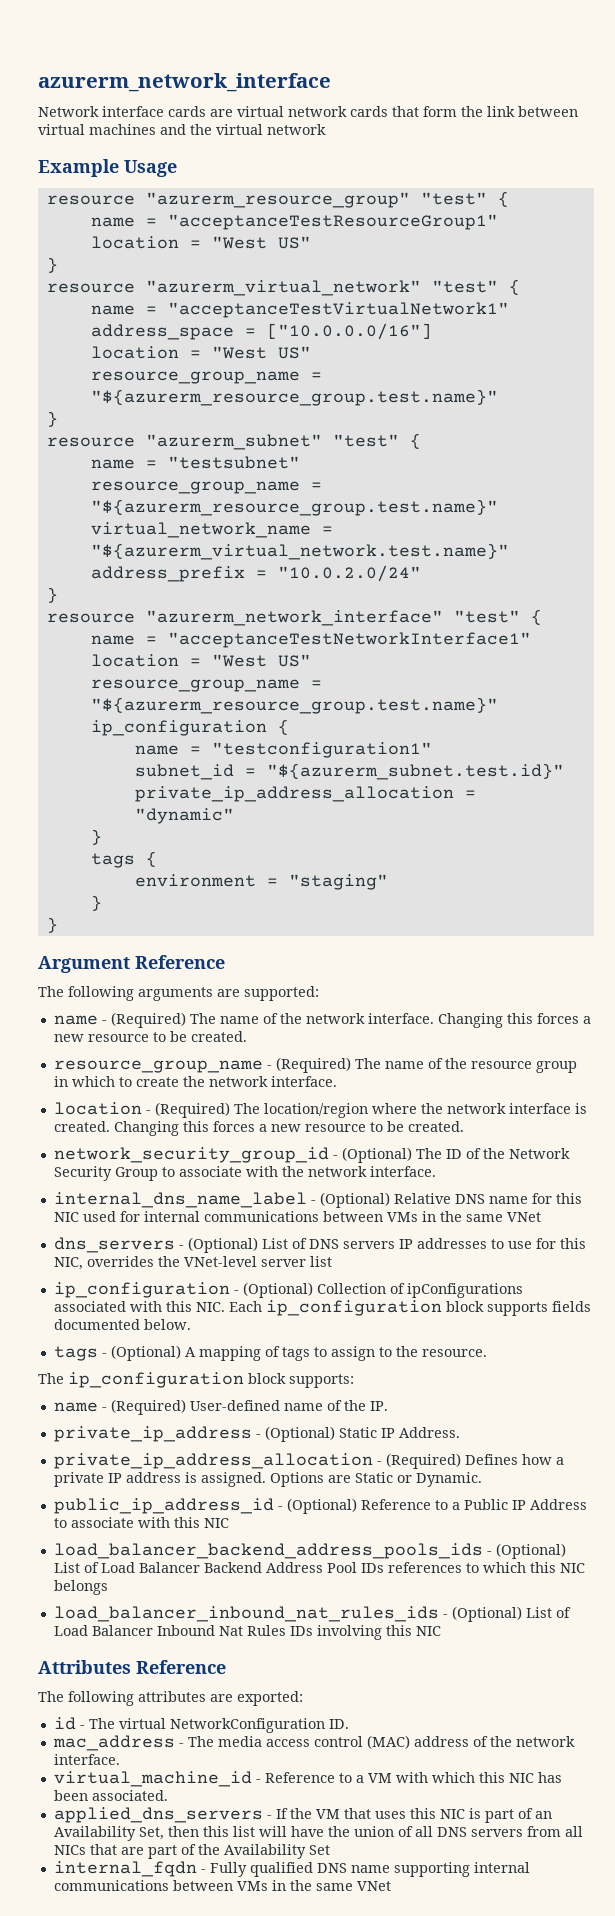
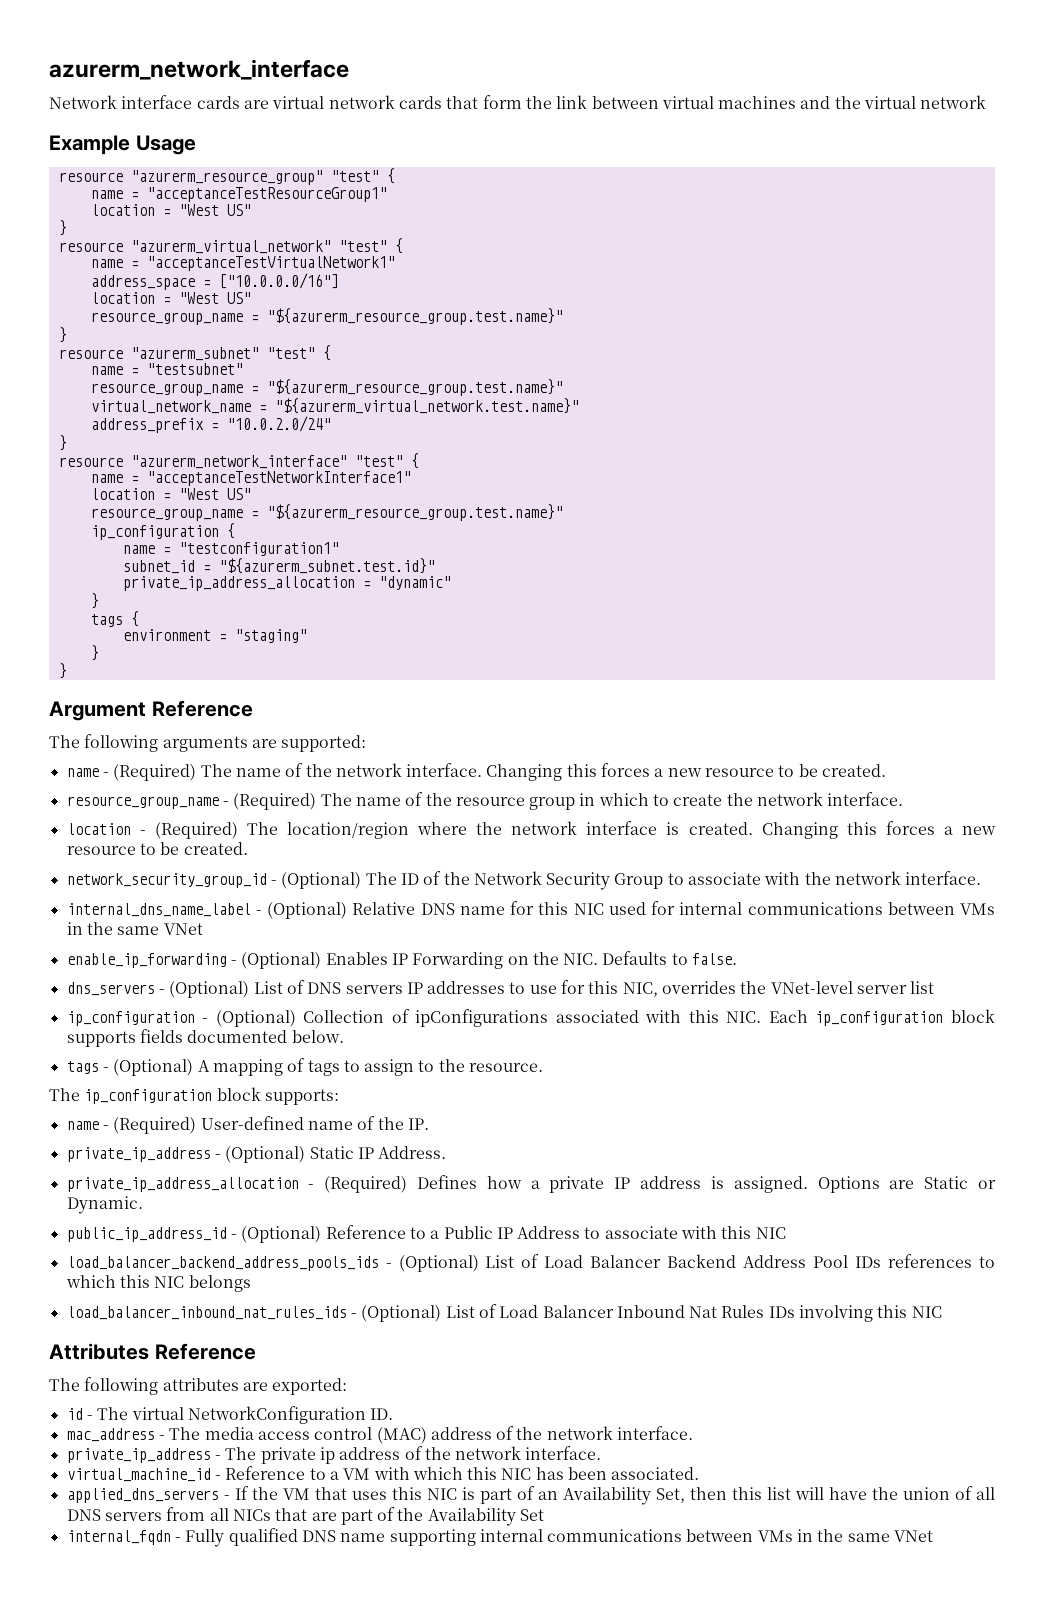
+ enable_ip_forwarding - (Optional) Enables IP Forwarding on the NIC. Defaults to false.
+ private_ip_address - The private ip address of the network interface.

